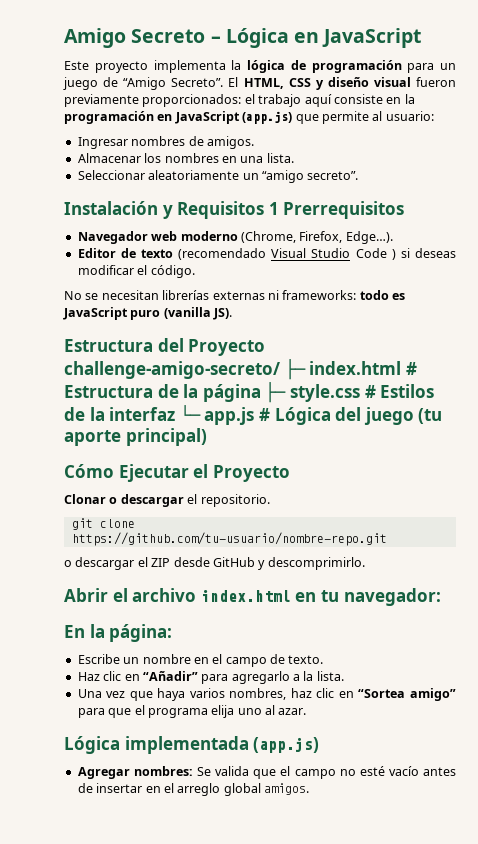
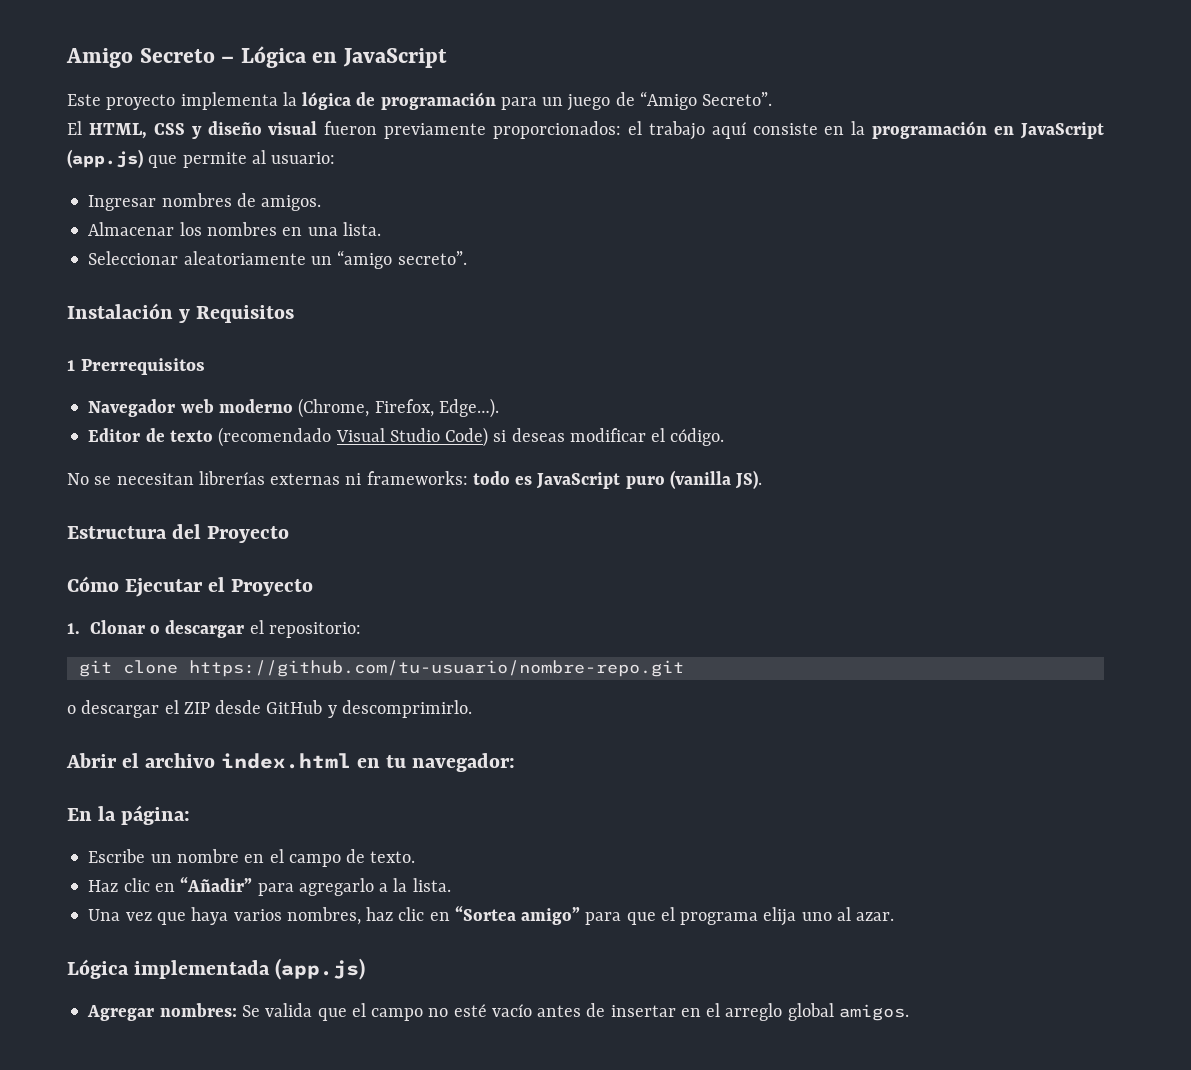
- Este proyecto implementa la lógica de programación para un juego de “Amigo Secreto”. El HTML, CSS y diseño visual fueron previamente proporcionados: el trabajo aquí consiste en la programación en JavaScript (app.js) que permite al usuario:
+ Este proyecto implementa la lógica de programación para un juego de “Amigo Secreto”.
+ El HTML, CSS y diseño visual fueron previamente proporcionados: el trabajo aquí consiste en la programación en JavaScript (app.js) que permite al usuario:
- Instalación y Requisitos 1 Prerrequisitos
+ Instalación y Requisitos
+ 1 Prerrequisitos
- Editor de texto (recomendado Visual Studio Code ) si deseas modificar el código.
+ Editor de texto (recomendado Visual Studio Code) si deseas modificar el código.
- Estructura del Proyecto challenge-amigo-secreto/ ├─ index.html # Estructura de la página ├─ style.css # Estilos de la interfaz └─ app.js # Lógica del juego (tu aporte principal)
+ Estructura del Proyecto
- Clonar o descargar el repositorio.
+ 1. Clonar o descargar el repositorio:

